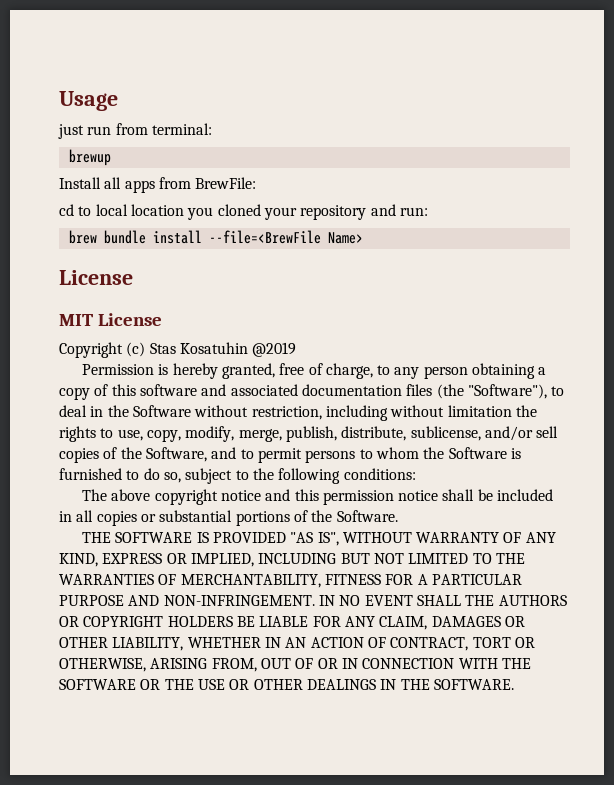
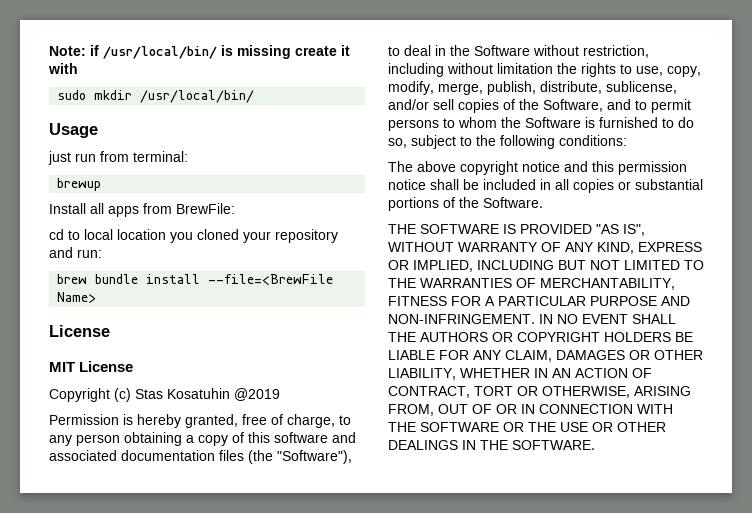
+ Note: if /usr/local/bin/ is missing create it with
+ sudo mkdir /usr/local/bin/

